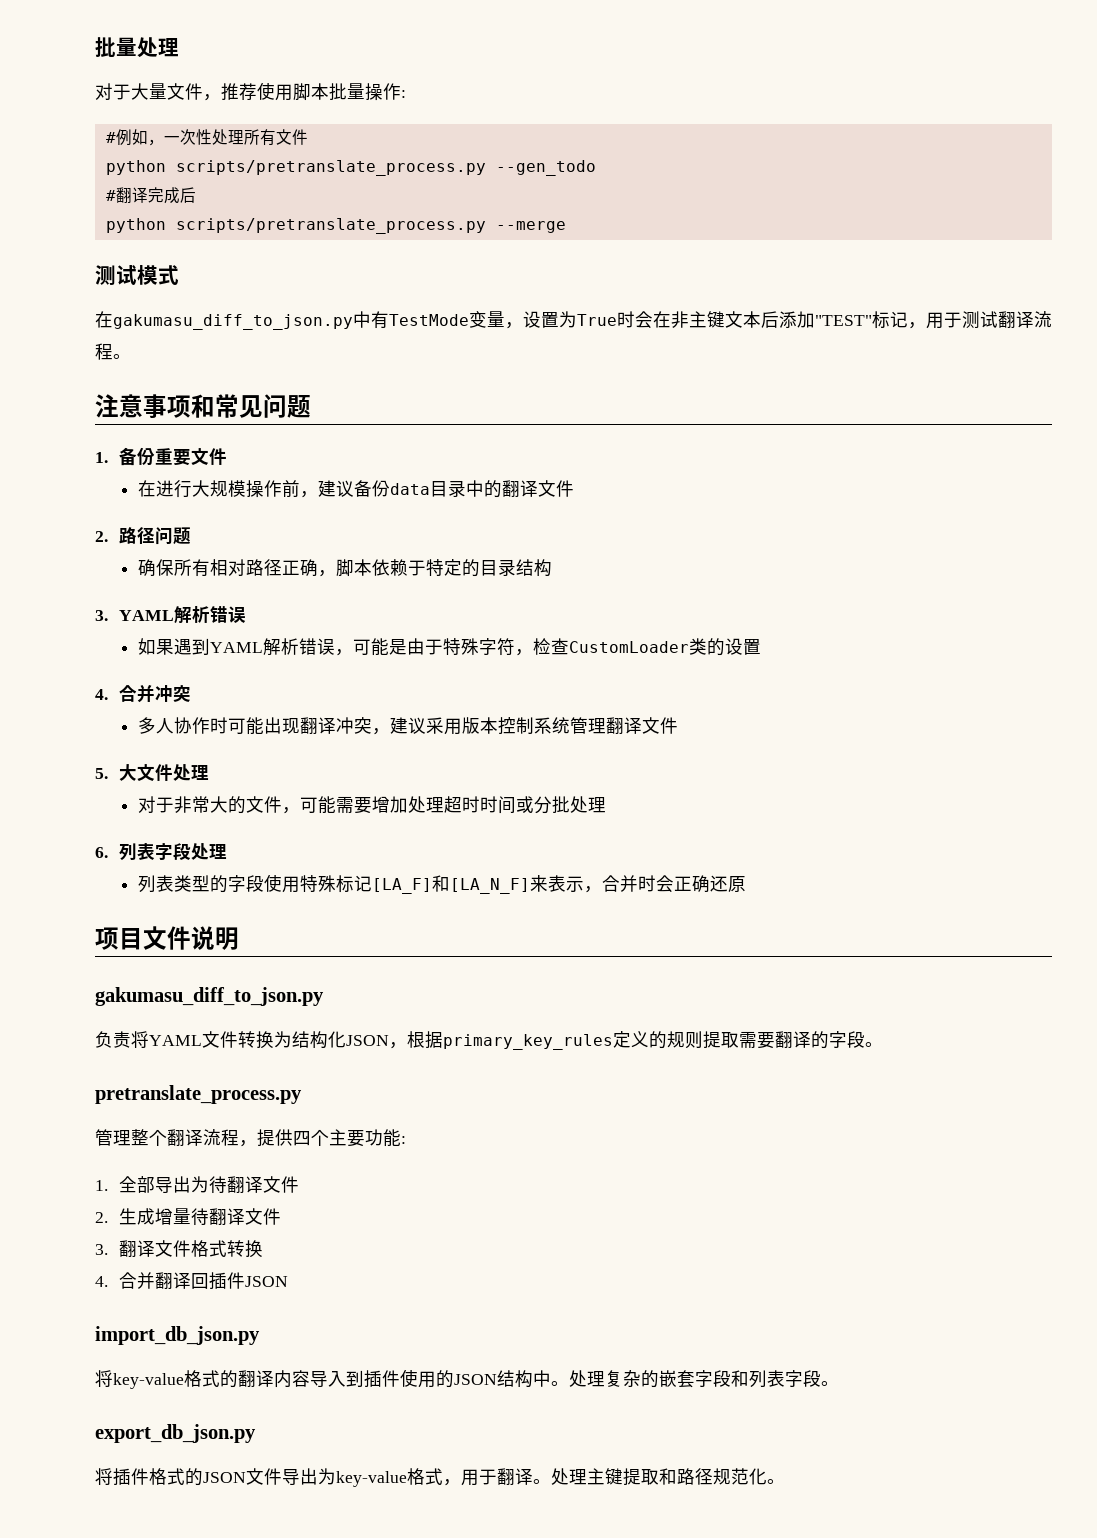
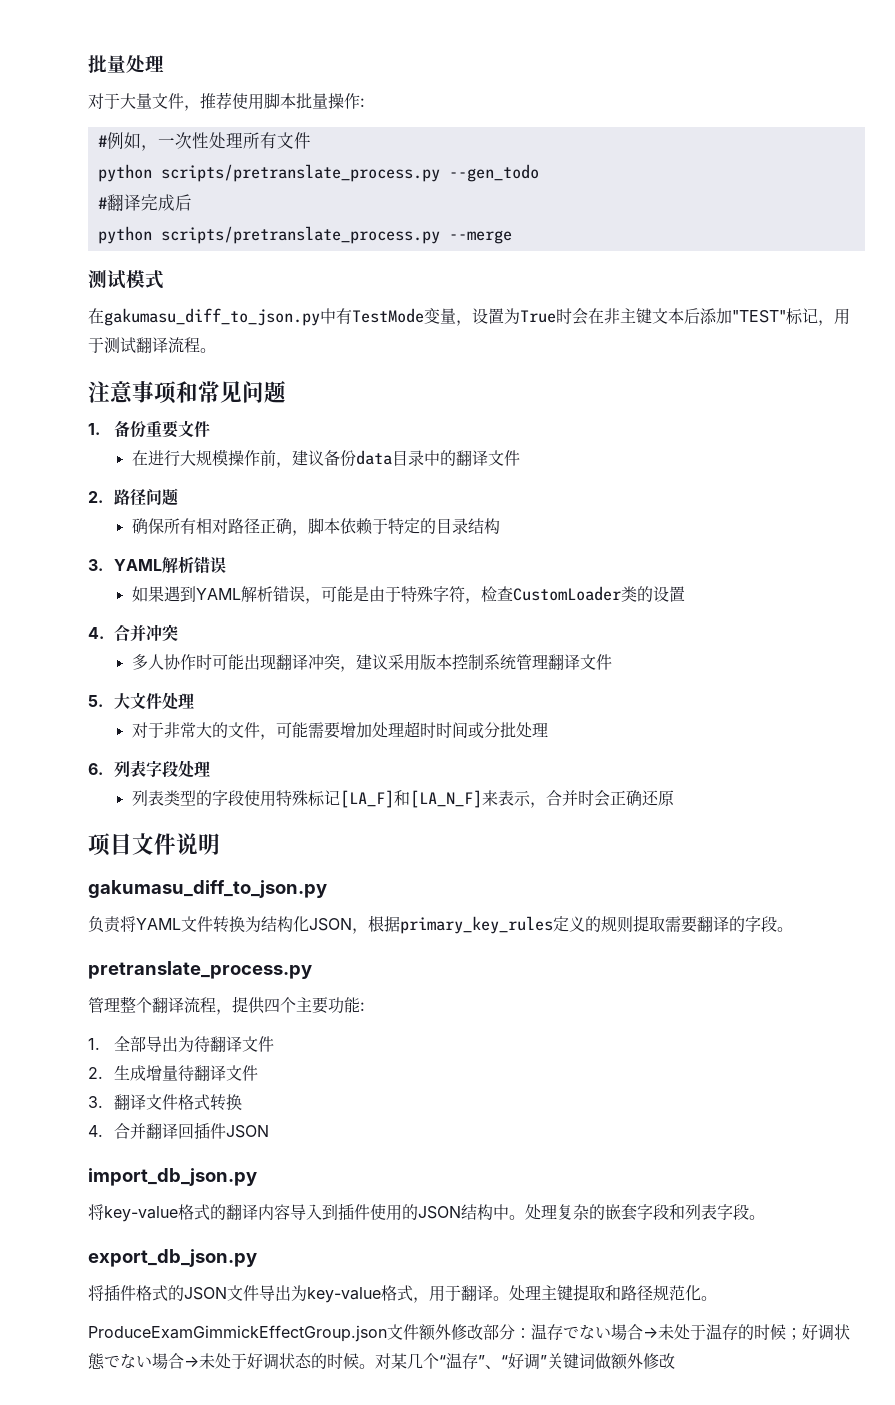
+ ProduceExamGimmickEffectGroup.json文件额外修改部分：温存でない場合→未处于温存的时候；好调状態でない場合→未处于好调状态的时候。对某几个“温存”、“好调”关键词做额外修改

